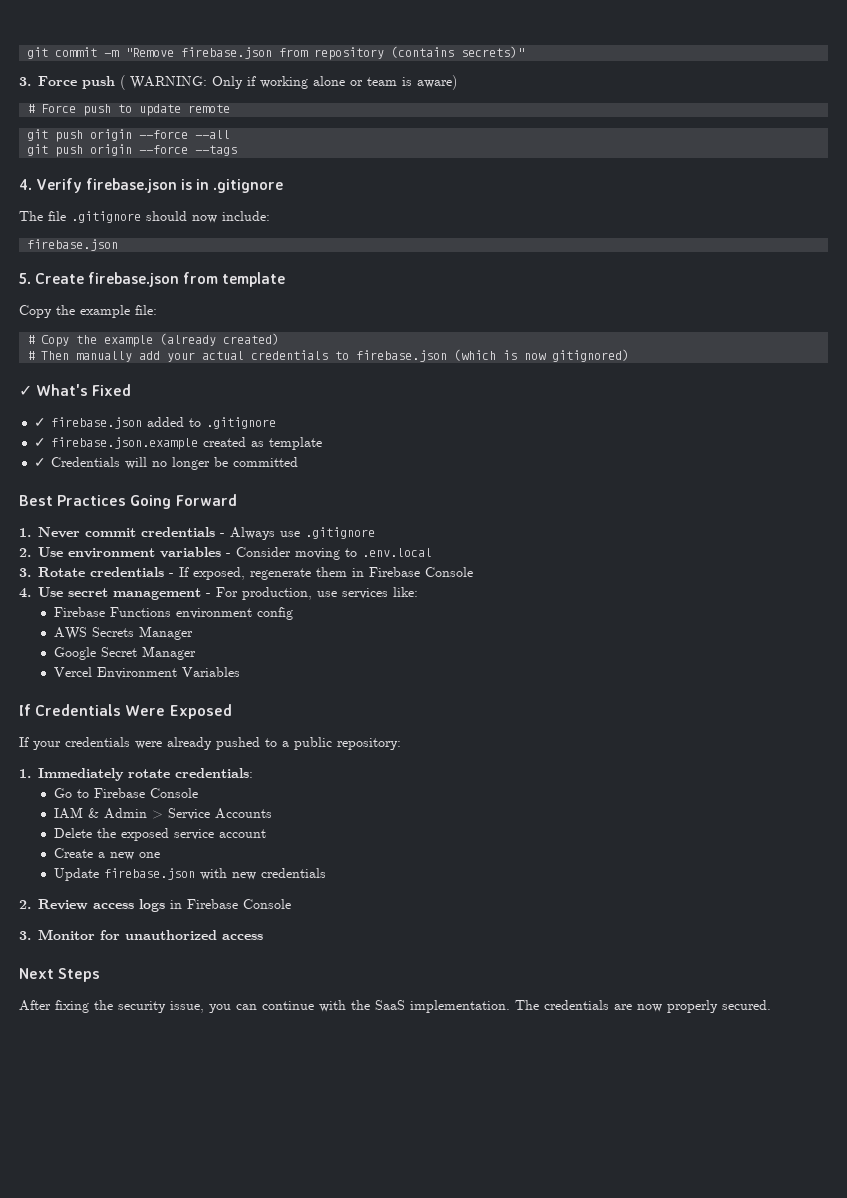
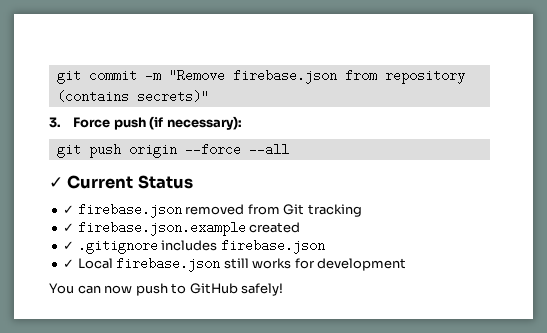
- 3. Force push ( WARNING: Only if working alone or team is aware)
- # Force push to update remote
+ 3. Force push (if necessary):
- git push origin --force --tags
- 4. Verify firebase.json is in .gitignore
- The file .gitignore should now include:
- firebase.json
- 5. Create firebase.json from template
- Copy the example file:
- # Copy the example (already created)
- # Then manually add your actual credentials to firebase.json (which is now gitignored)
- ✓ What's Fixed
+ ✓ Current Status
- ✓ firebase.json added to .gitignore
+ ✓ firebase.json removed from Git tracking
- ✓ firebase.json.example created as template
- ✓ Credentials will no longer be committed
- Best Practices Going Forward
- 1. Never commit credentials - Always use .gitignore
- 2. Use environment variables - Consider moving to .env.local
- 3. Rotate credentials - If exposed, regenerate them in Firebase Console
- 4. Use secret management - For production, use services like:
- Firebase Functions environment config
- AWS Secrets Manager
- Google Secret Manager
- Vercel Environment Variables
- If Credentials Were Exposed
- If your credentials were already pushed to a public repository:
- 1. Immediately rotate credentials:
- Go to Firebase Console
- IAM & Admin > Service Accounts
- Delete the exposed service account
- Create a new one
- Update firebase.json with new credentials
- 2. Review access logs in Firebase Console
- 3. Monitor for unauthorized access
- Next Steps
- After fixing the security issue, you can continue with the SaaS implementation. The credentials are now properly secured.
+ ✓ firebase.json.example created
+ ✓ .gitignore includes firebase.json
+ ✓ Local firebase.json still works for development
+ You can now push to GitHub safely!

